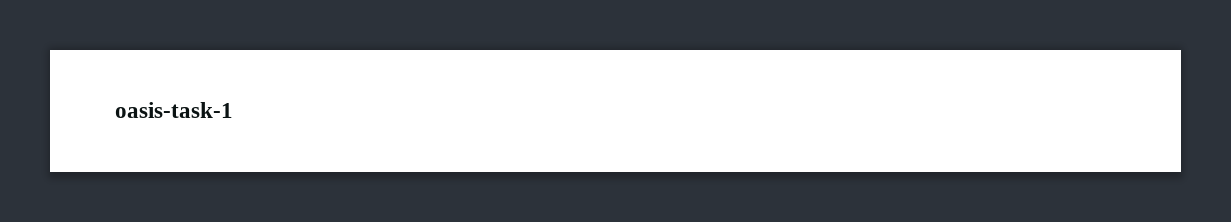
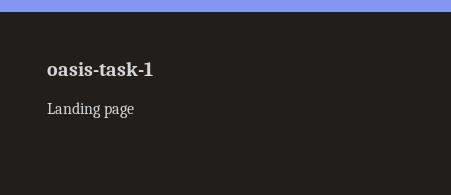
+ Landing page

